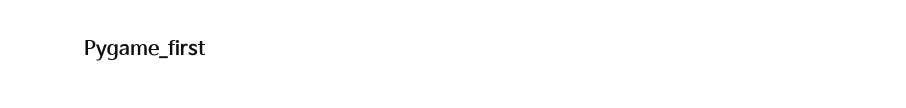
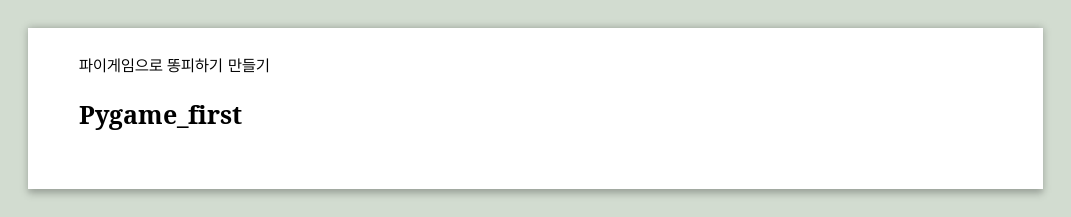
+ 파이게임으로 똥피하기 만들기

